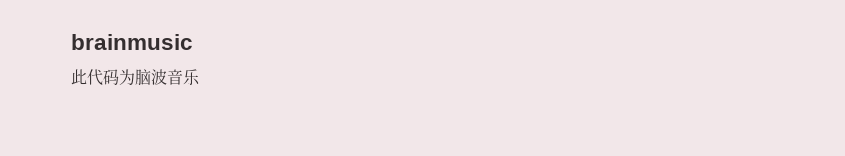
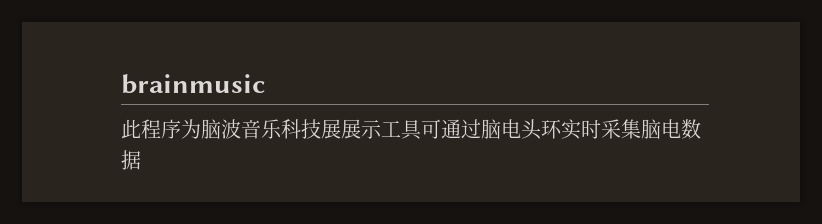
- 此代码为脑波音乐
+ 此程序为脑波音乐科技展展示工具可通过脑电头环实时采集脑电数据

